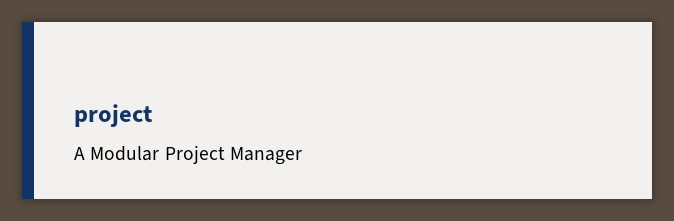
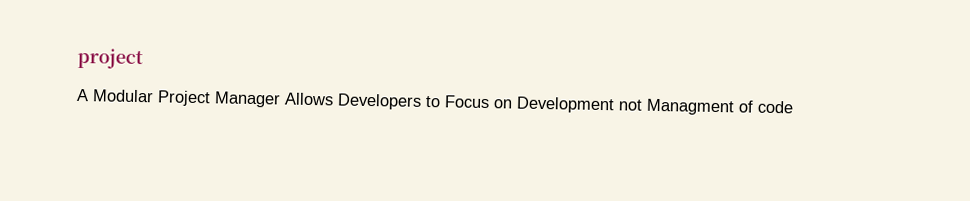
- A Modular Project Manager
+ A Modular Project Manager Allows Developers to Focus on Development not Managment of code

